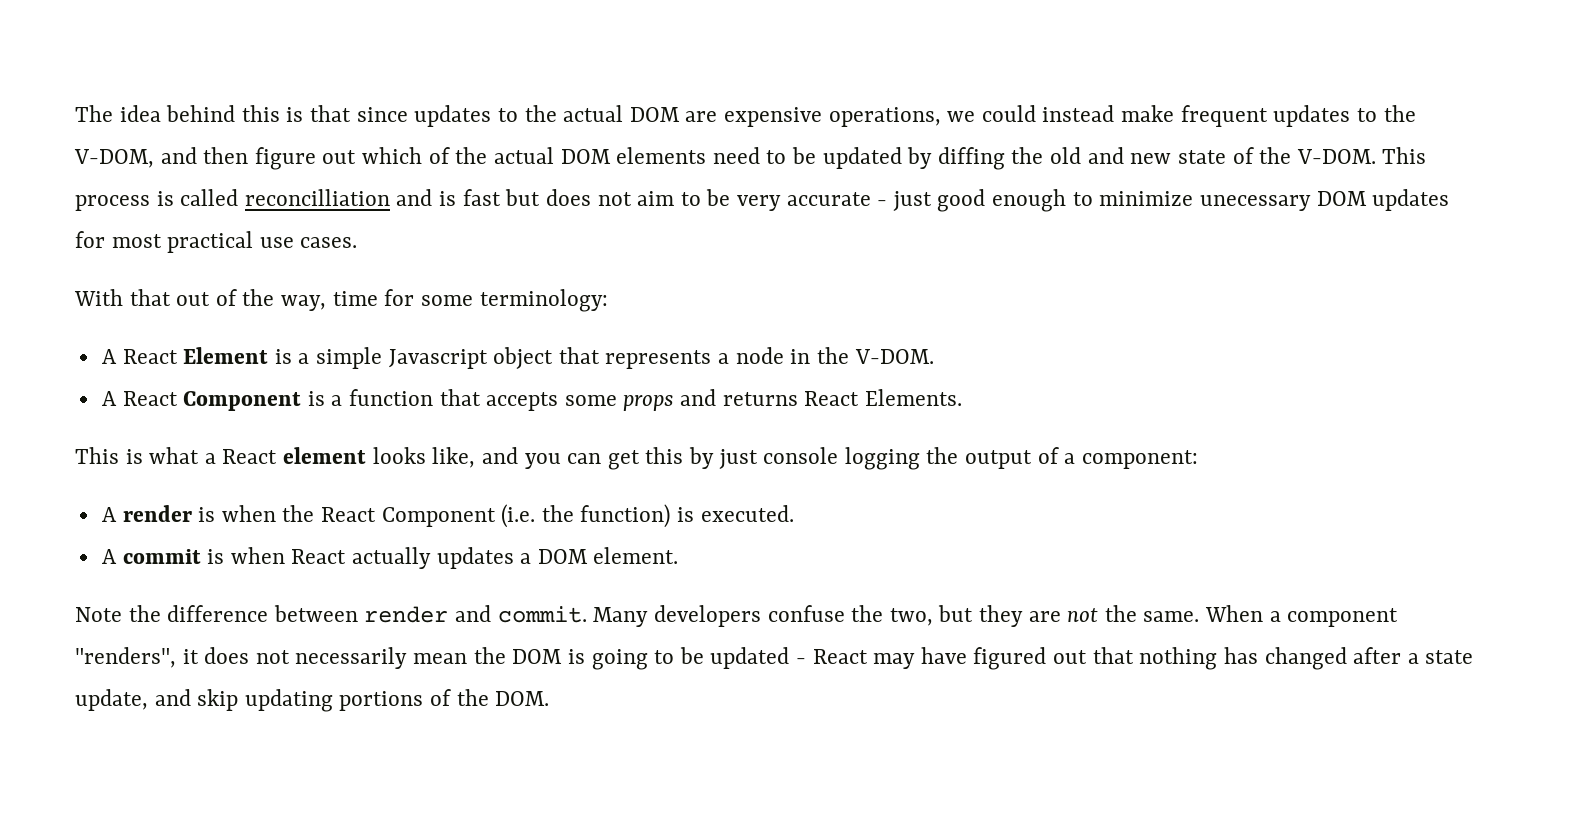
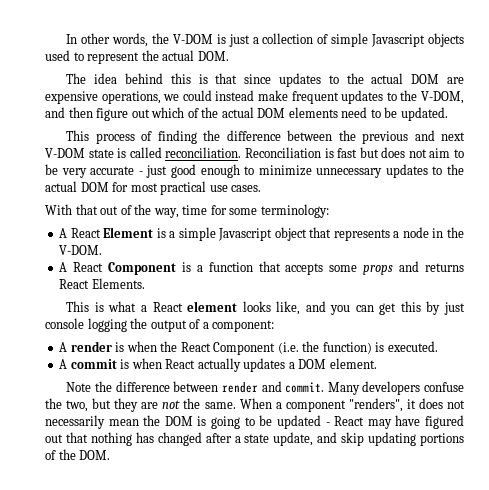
+ In other words, the V-DOM is just a collection of simple Javascript objects used to represent the actual DOM.
- The idea behind this is that since updates to the actual DOM are expensive operations, we could instead make frequent updates to the V-DOM, and then figure out which of the actual DOM elements need to be updated by diffing the old and new state of the V-DOM. This process is called reconcilliation and is fast but does not aim to be very accurate - just good enough to minimize unecessary DOM updates for most practical use cases.
+ The idea behind this is that since updates to the actual DOM are expensive operations, we could instead make frequent updates to the V-DOM, and then figure out which of the actual DOM elements need to be updated.
+ This process of finding the difference between the previous and next V-DOM state is called reconciliation. Reconciliation is fast but does not aim to be very accurate - just good enough to minimize unnecessary updates to the actual DOM for most practical use cases.

